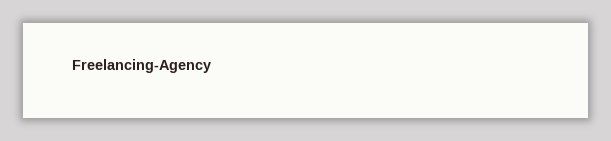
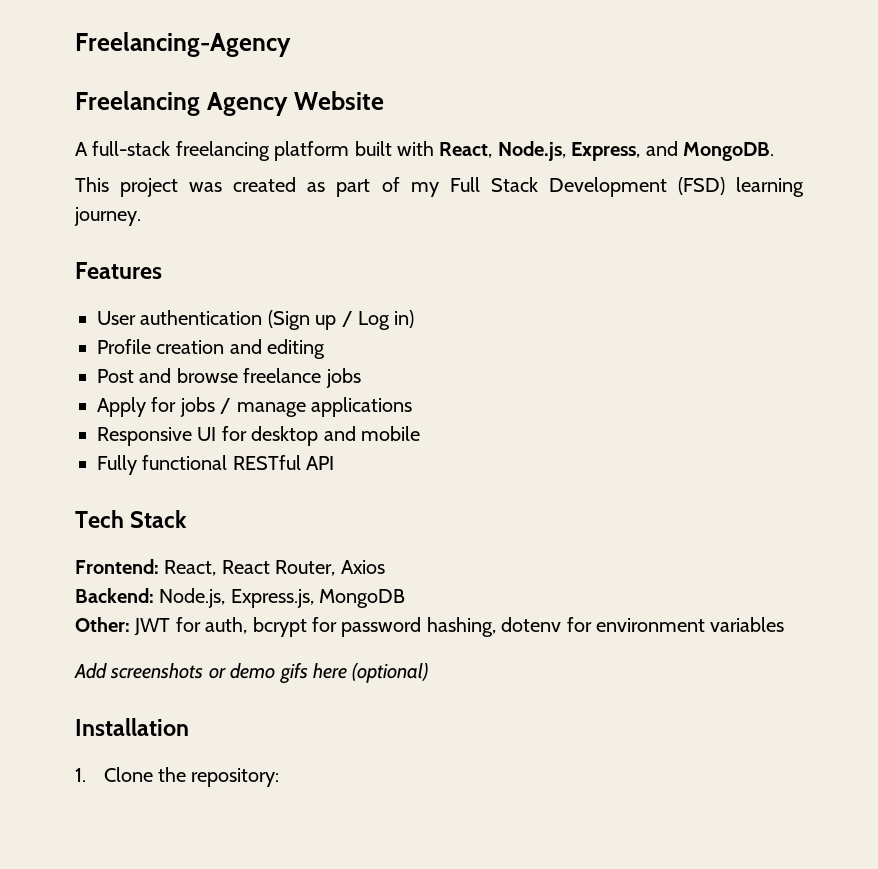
+ Freelancing Agency Website
+ A full-stack freelancing platform built with React, Node.js, Express, and MongoDB.
+ This project was created as part of my Full Stack Development (FSD) learning journey.
+ Features
+ User authentication (Sign up / Log in)
+ Profile creation and editing
+ Post and browse freelance jobs
+ Apply for jobs / manage applications
+ Responsive UI for desktop and mobile
+ Fully functional RESTful API
+ Tech Stack
+ Frontend: React, React Router, Axios
+ Backend: Node.js, Express.js, MongoDB
+ Other: JWT for auth, bcrypt for password hashing, dotenv for environment variables
+ Add screenshots or demo gifs here (optional)
+ Installation
+ 1. Clone the repository:

